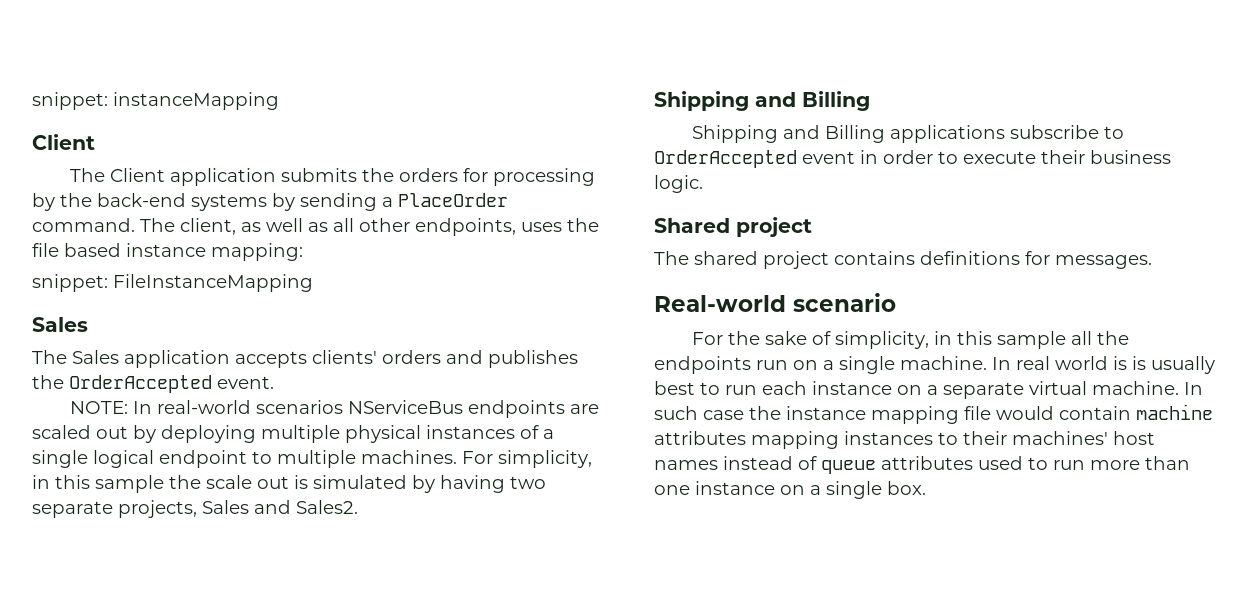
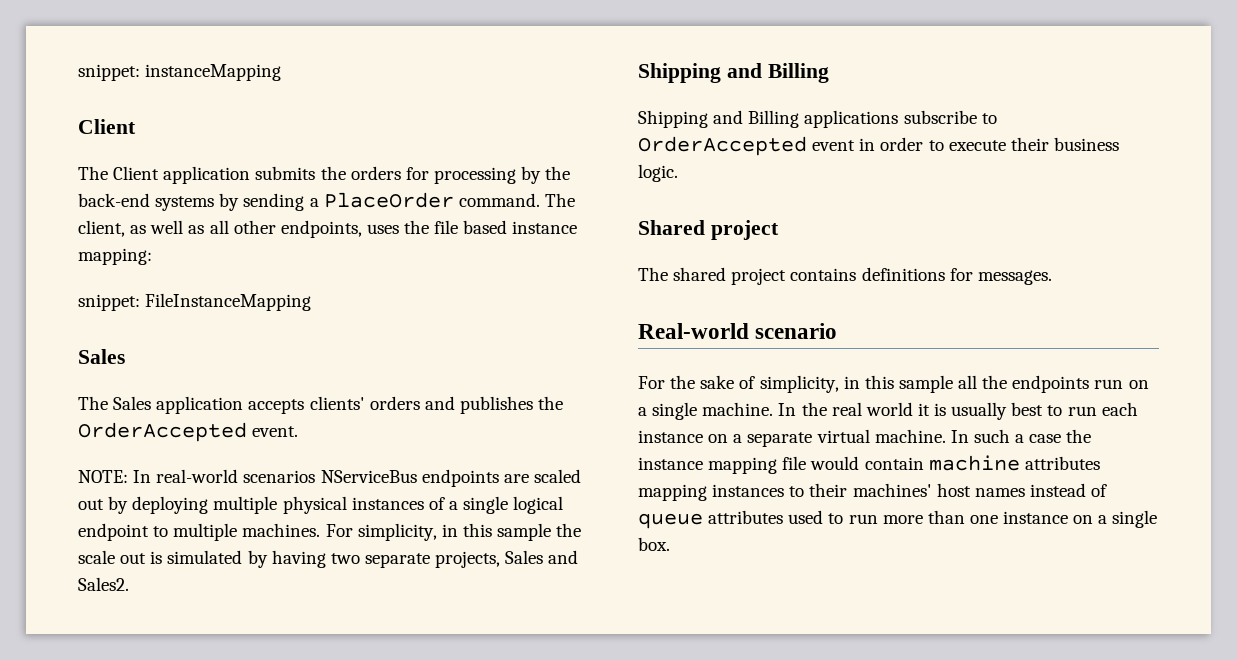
- In real world is is usually best to run each instance on a separate virtual machine.
+ In the real world it is usually best to run each instance on a separate virtual machine.
- In such case the instance mapping file would contain machine attributes mapping instances to their machines' host names instead of queue attributes used to run more than one instance on a single box.
+ In such a case the instance mapping file would contain machine attributes mapping instances to their machines' host names instead of queue attributes used to run more than one instance on a single box.

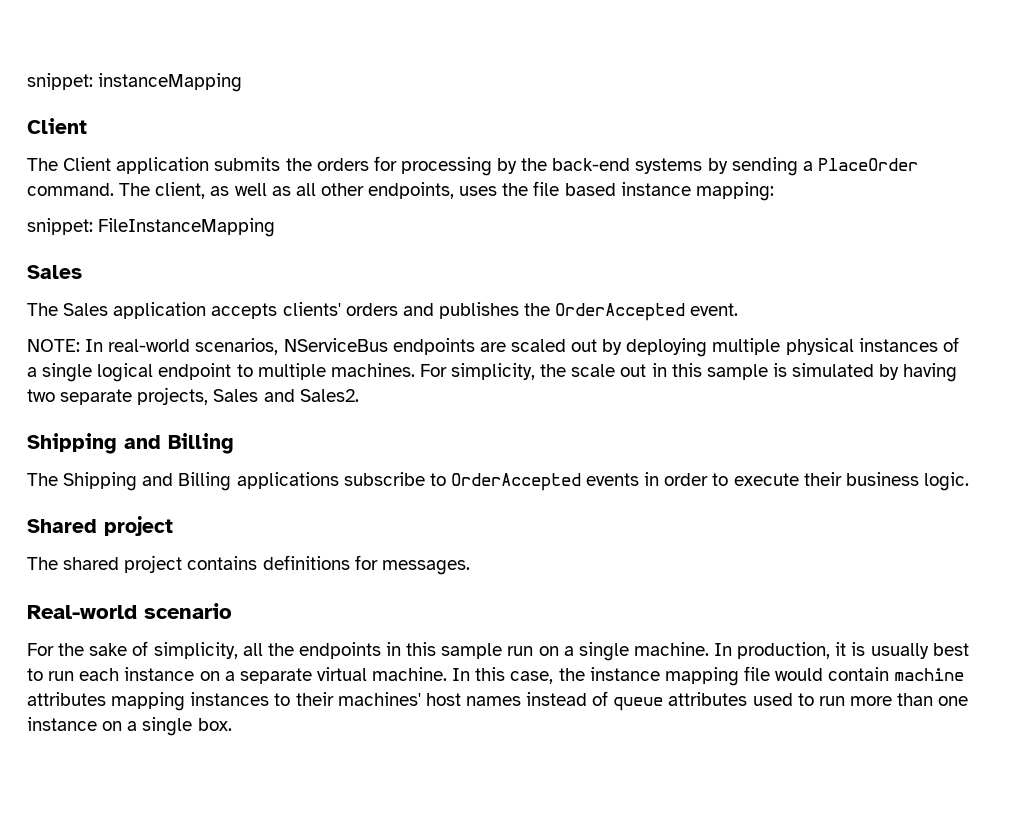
- NOTE: In real-world scenarios NServiceBus endpoints are scaled out by deploying multiple physical instances of a single logical endpoint to multiple machines.
+ NOTE: In real-world scenarios, NServiceBus endpoints are scaled out by deploying multiple physical instances of a single logical endpoint to multiple machines.
- For simplicity, in this sample the scale out is simulated by having two separate projects, Sales and Sales2.
+ For simplicity, the scale out in this sample is simulated by having two separate projects, Sales and Sales2.
- Shipping and Billing applications subscribe to OrderAccepted event in order to execute their business logic.
+ The Shipping and Billing applications subscribe to OrderAccepted events in order to execute their business logic.
- For the sake of simplicity, in this sample all the endpoints run on a single machine.
+ For the sake of simplicity, all the endpoints in this sample run on a single machine.
- In the real world it is usually best to run each instance on a separate virtual machine.
+ In production, it is usually best to run each instance on a separate virtual machine.
- In such a case the instance mapping file would contain machine attributes mapping instances to their machines' host names instead of queue attributes used to run more than one instance on a single box.
+ In this case, the instance mapping file would contain machine attributes mapping instances to their machines' host names instead of queue attributes used to run more than one instance on a single box.

